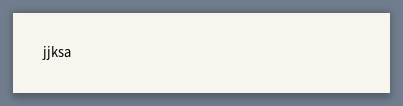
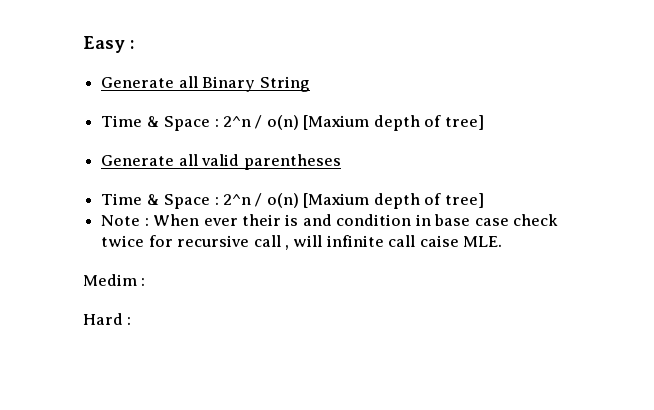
- jjksa
+ Easy :
+ Generate all Binary String
+ Time & Space : 2^n / o(n) [Maxium depth of tree]
+ Generate all valid parentheses
+ Time & Space : 2^n / o(n) [Maxium depth of tree]
+ Note : When ever their is and condition in base case check twice for recursive call , will infinite call caise MLE.
+ Medim :
+ Hard :

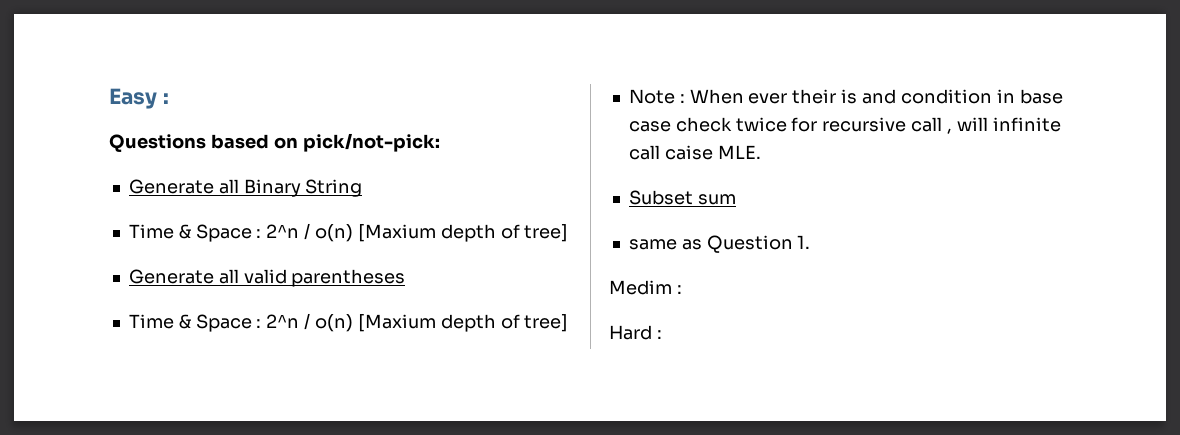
+ Questions based on pick/not-pick:
+ Subset sum
+ same as Question 1.

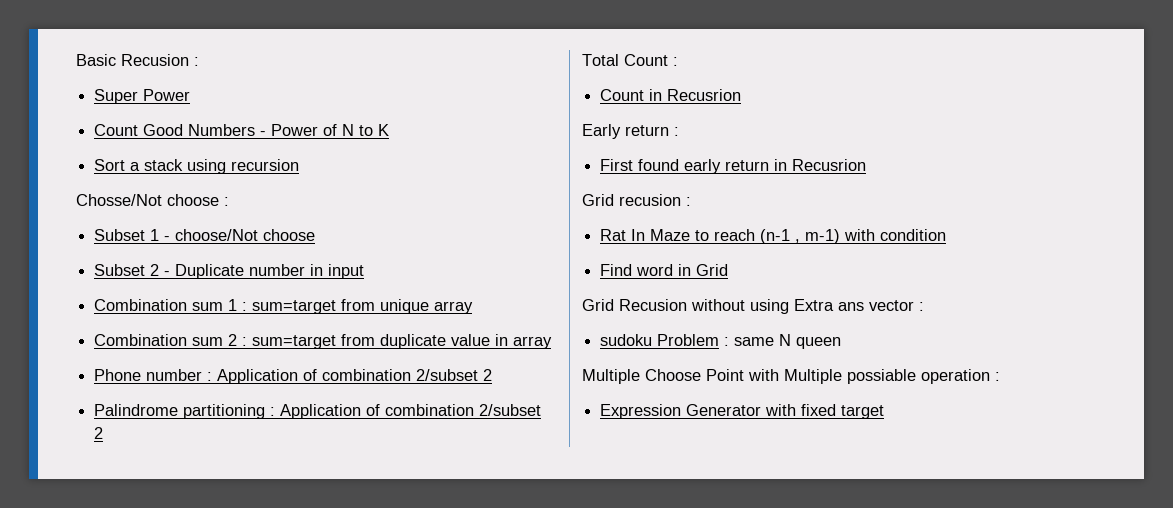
- Easy :
- Questions based on pick/not-pick:
- Generate all Binary String
- Time & Space : 2^n / o(n) [Maxium depth of tree]
- Generate all valid parentheses
- Time & Space : 2^n / o(n) [Maxium depth of tree]
- Note : When ever their is and condition in base case check twice for recursive call , will infinite call caise MLE.
- Subset sum
- same as Question 1.
- Medim :
- Hard :
+ Basic Recusion :
+ Super Power
+ Count Good Numbers - Power of N to K
+ Sort a stack using recursion
+ Chosse/Not choose :
+ Subset 1 - choose/Not choose
+ Subset 2 - Duplicate number in input
+ Combination sum 1 : sum=target from unique array
+ Combination sum 2 : sum=target from duplicate value in array
+ Phone number : Application of combination 2/subset 2
+ Palindrome partitioning : Application of combination 2/subset 2
+ Total Count :
+ Count in Recusrion
+ Early return :
+ First found early return in Recusrion
+ Grid recusion :
+ Rat In Maze to reach (n-1 , m-1) with condition
+ Find word in Grid
+ Grid Recusion without using Extra ans vector :
+ sudoku Problem : same N queen
+ Multiple Choose Point with Multiple possiable operation :
+ Expression Generator with fixed target

